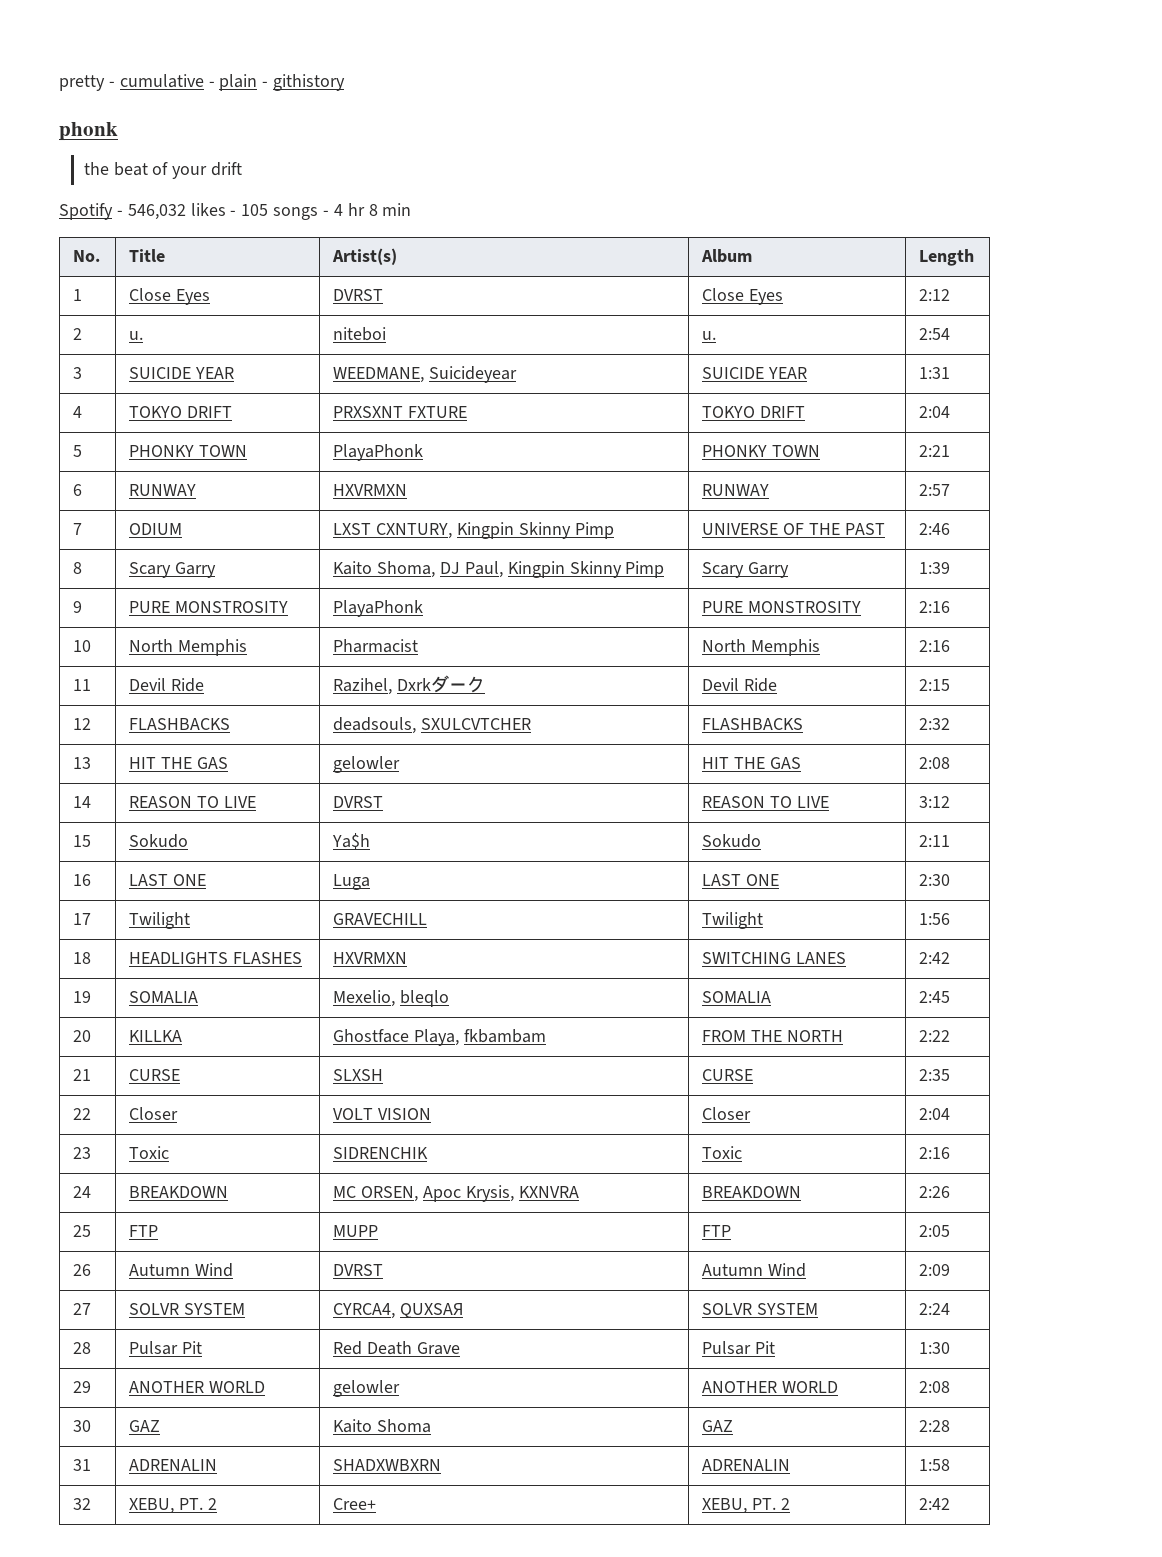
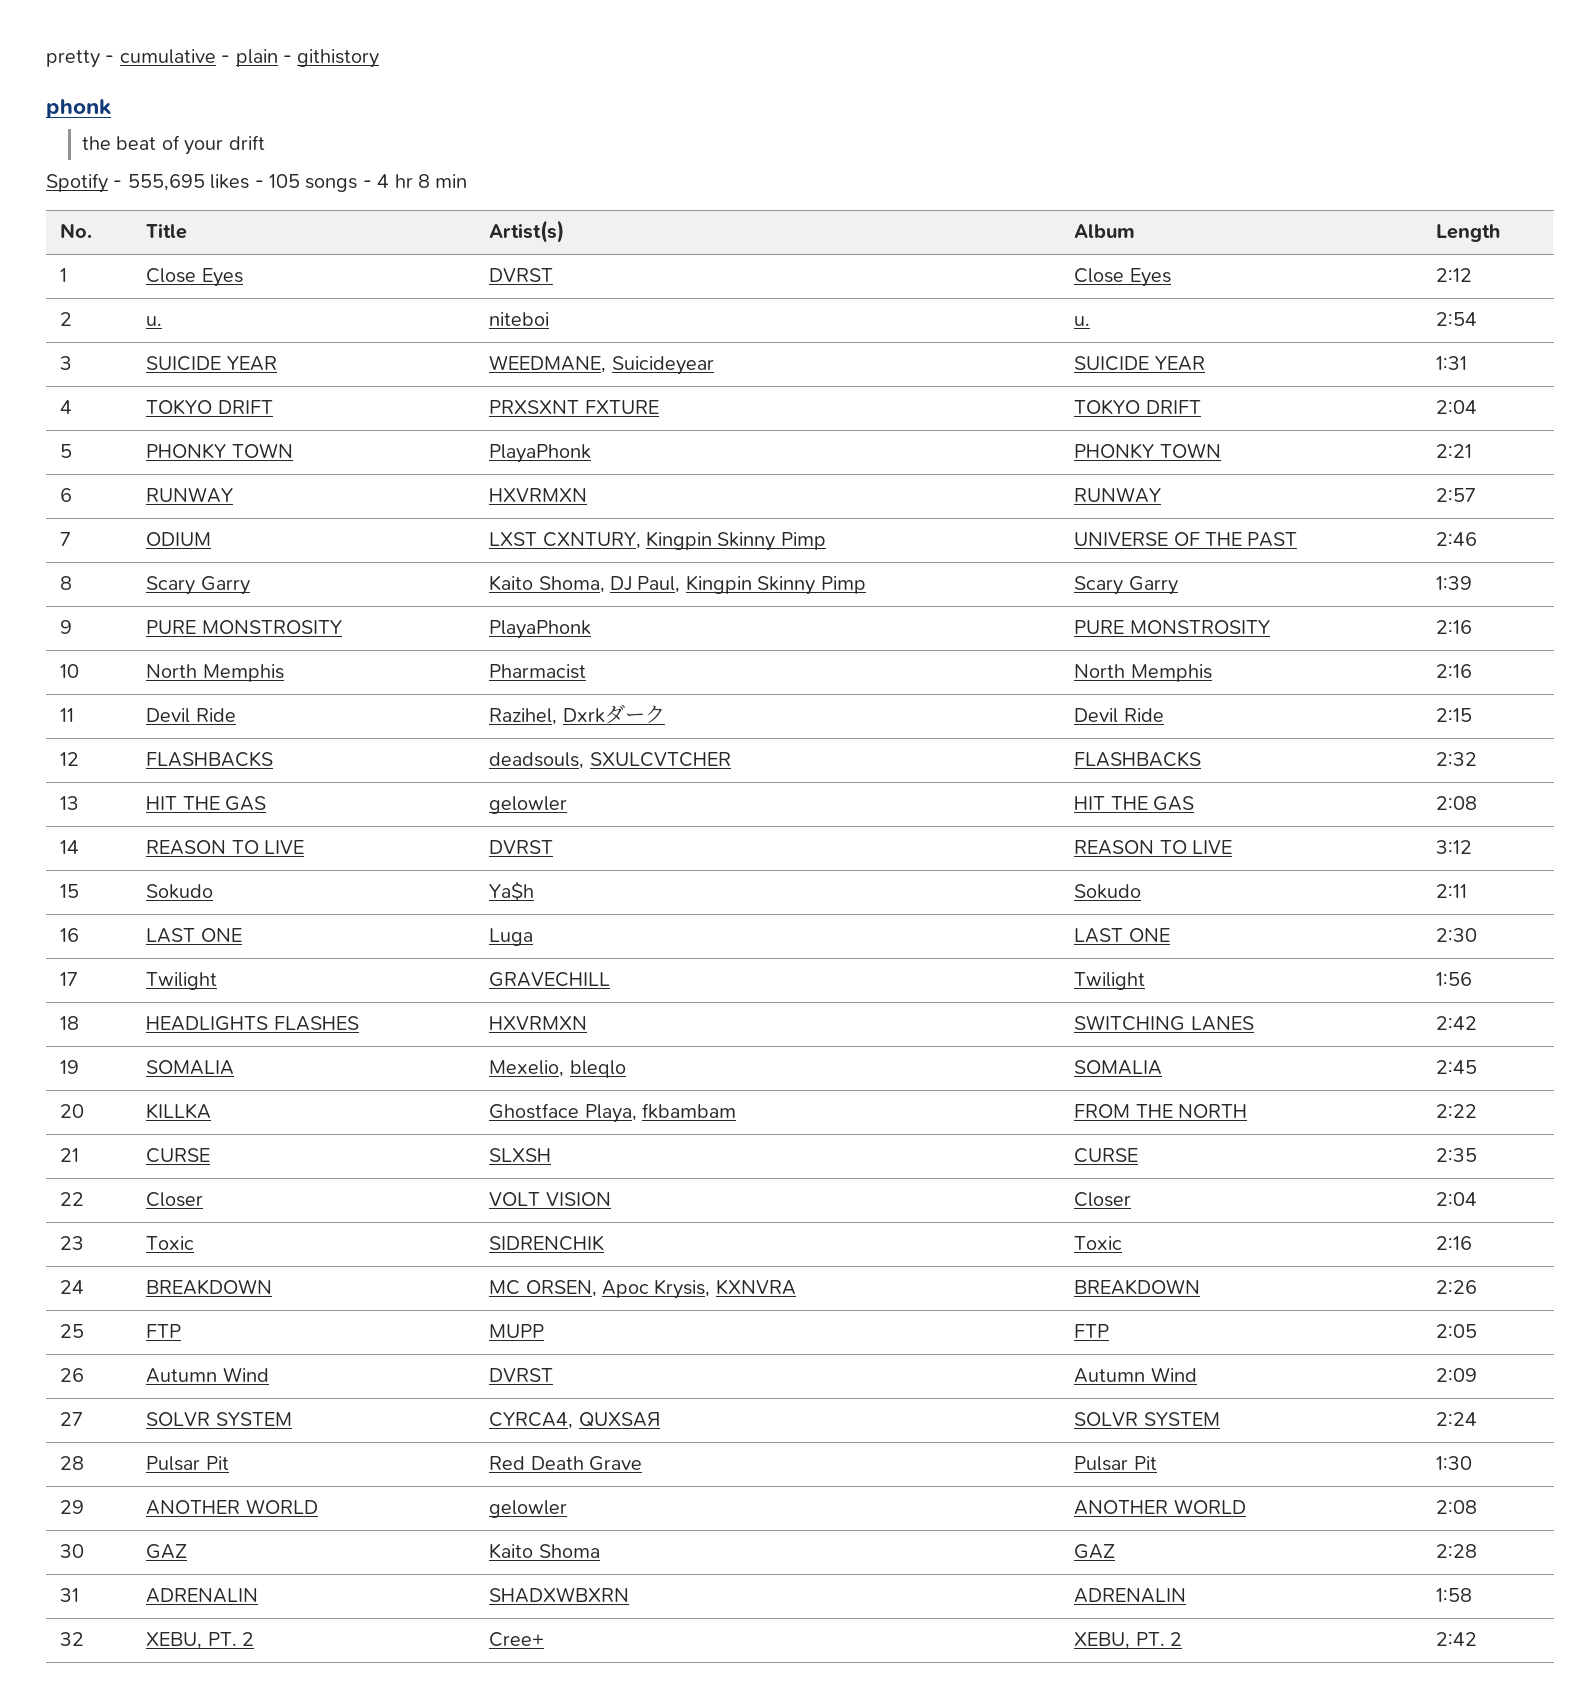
- Spotify - 546,032 likes - 105 songs - 4 hr 8 min
+ Spotify - 555,695 likes - 105 songs - 4 hr 8 min

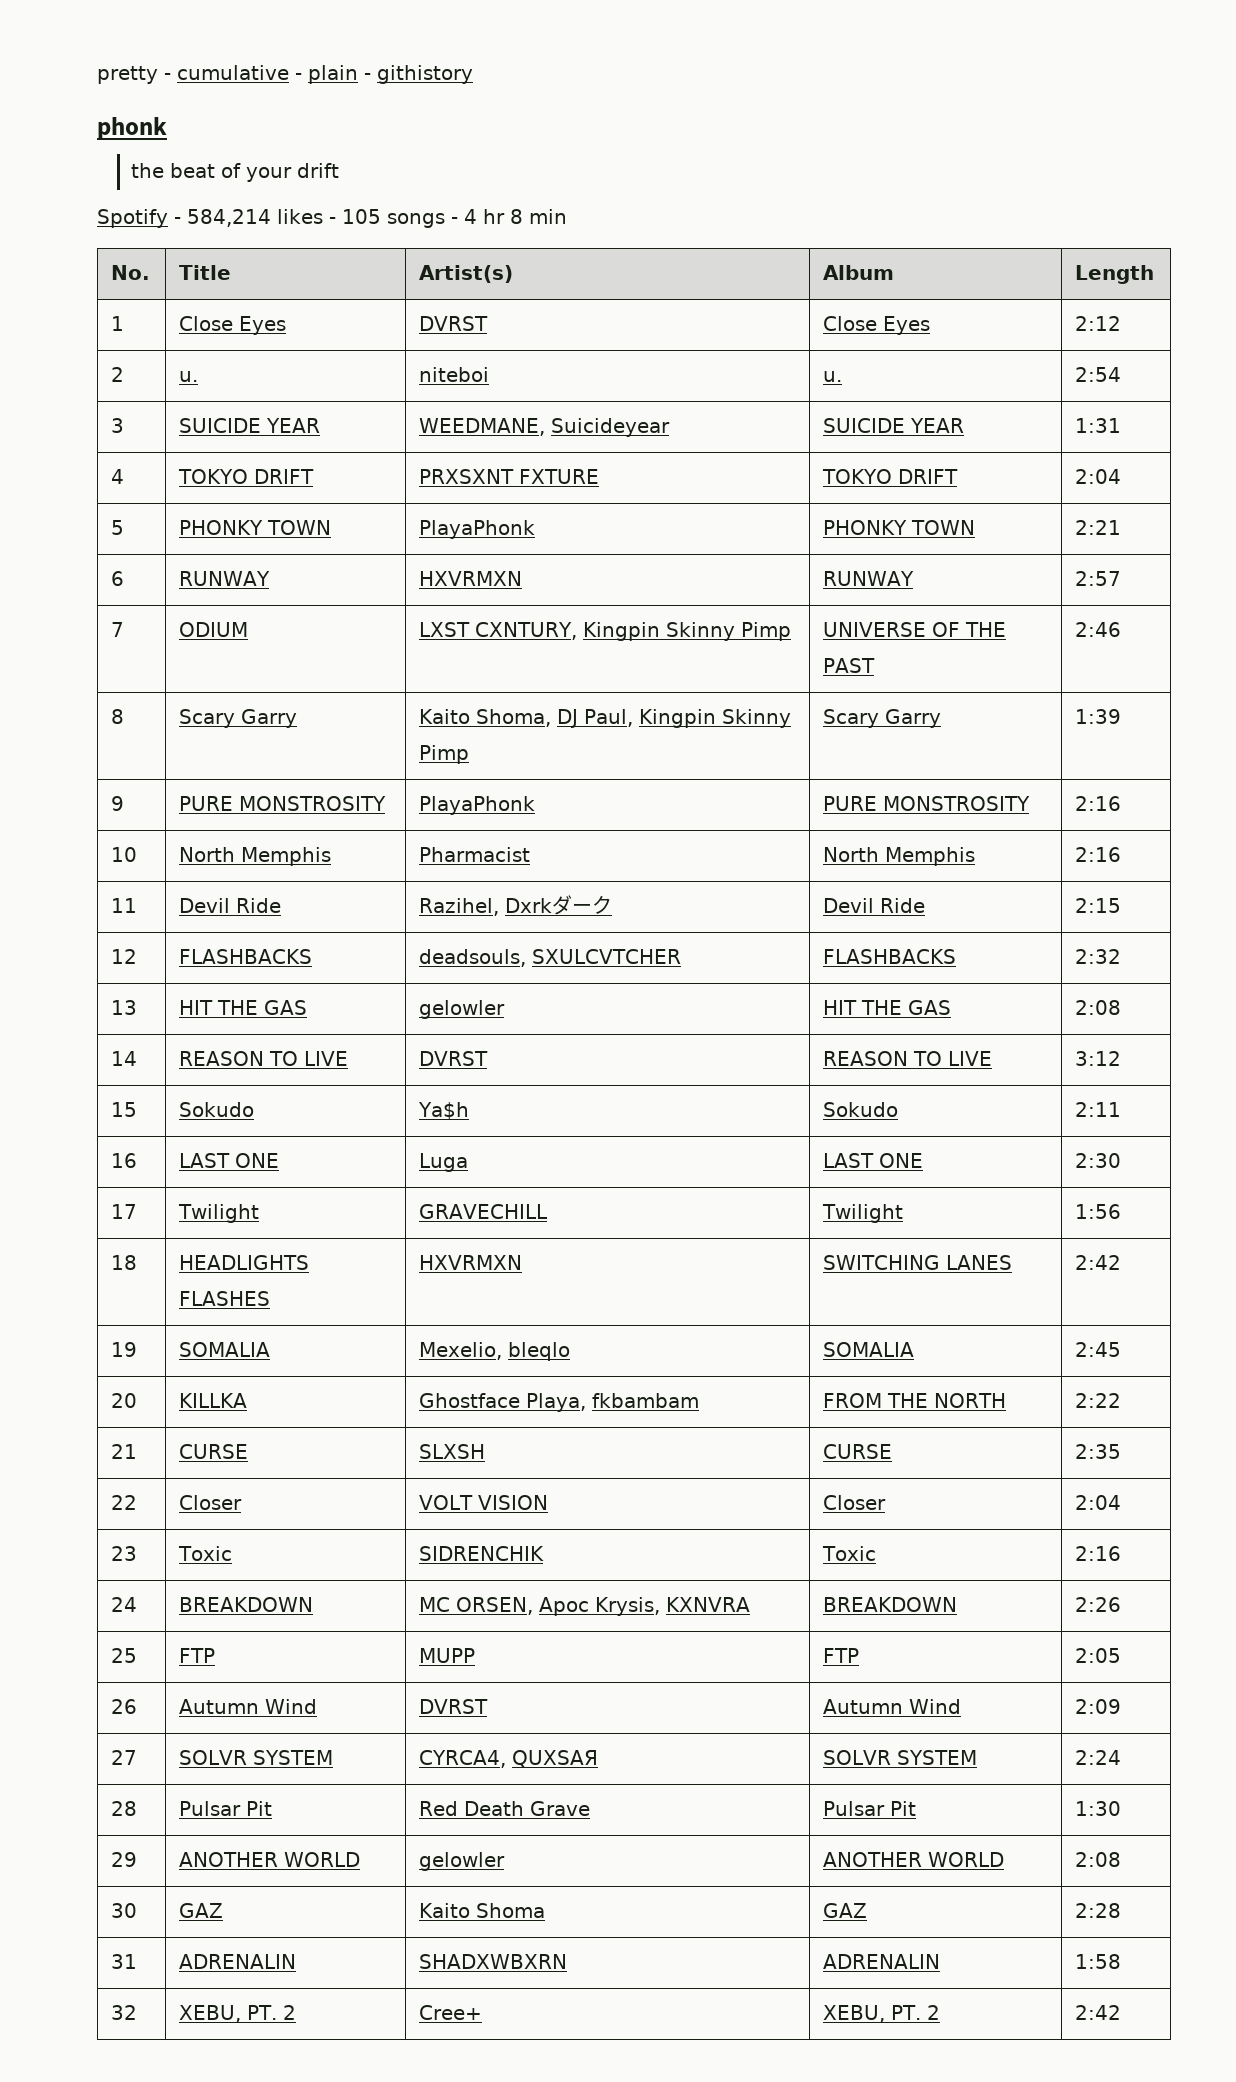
- Spotify - 555,695 likes - 105 songs - 4 hr 8 min
+ Spotify - 584,214 likes - 105 songs - 4 hr 8 min

